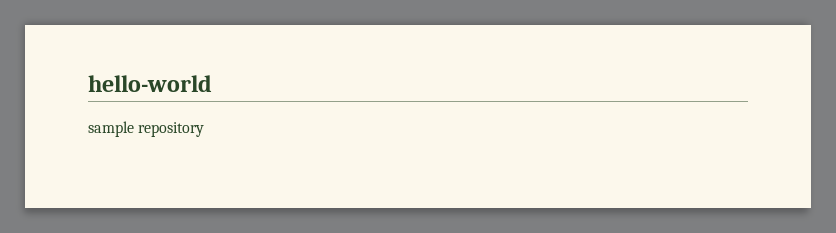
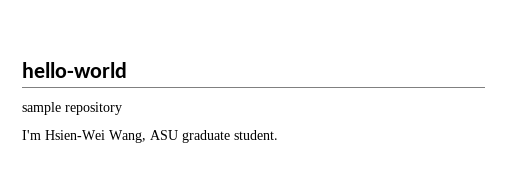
+ I'm Hsien-Wei Wang, ASU graduate student.

